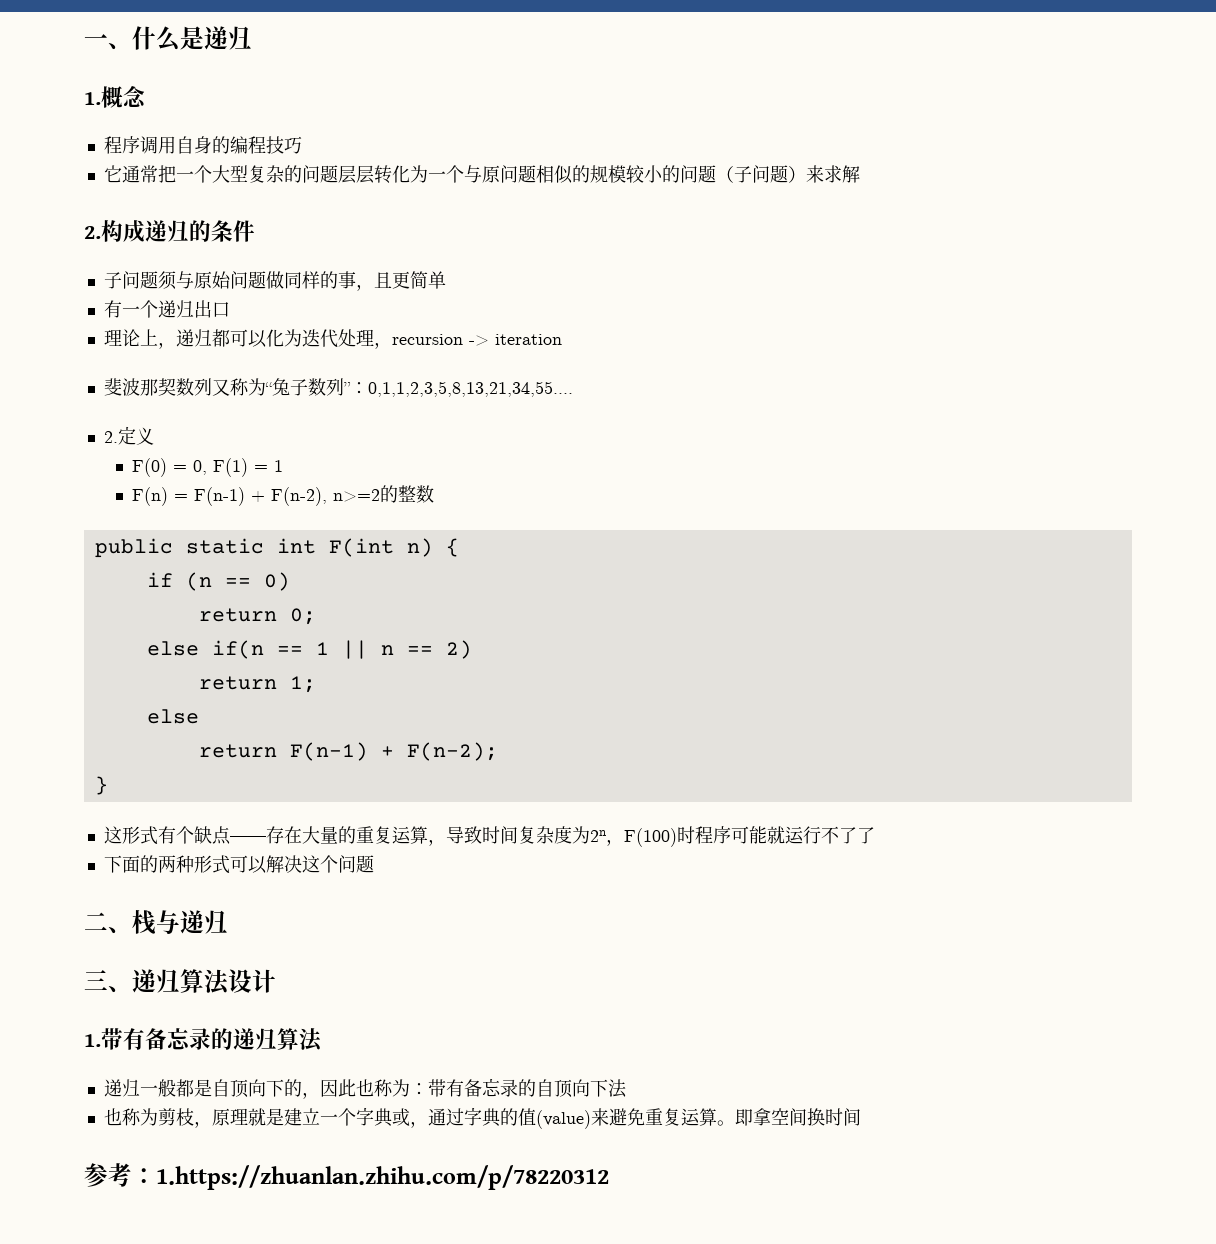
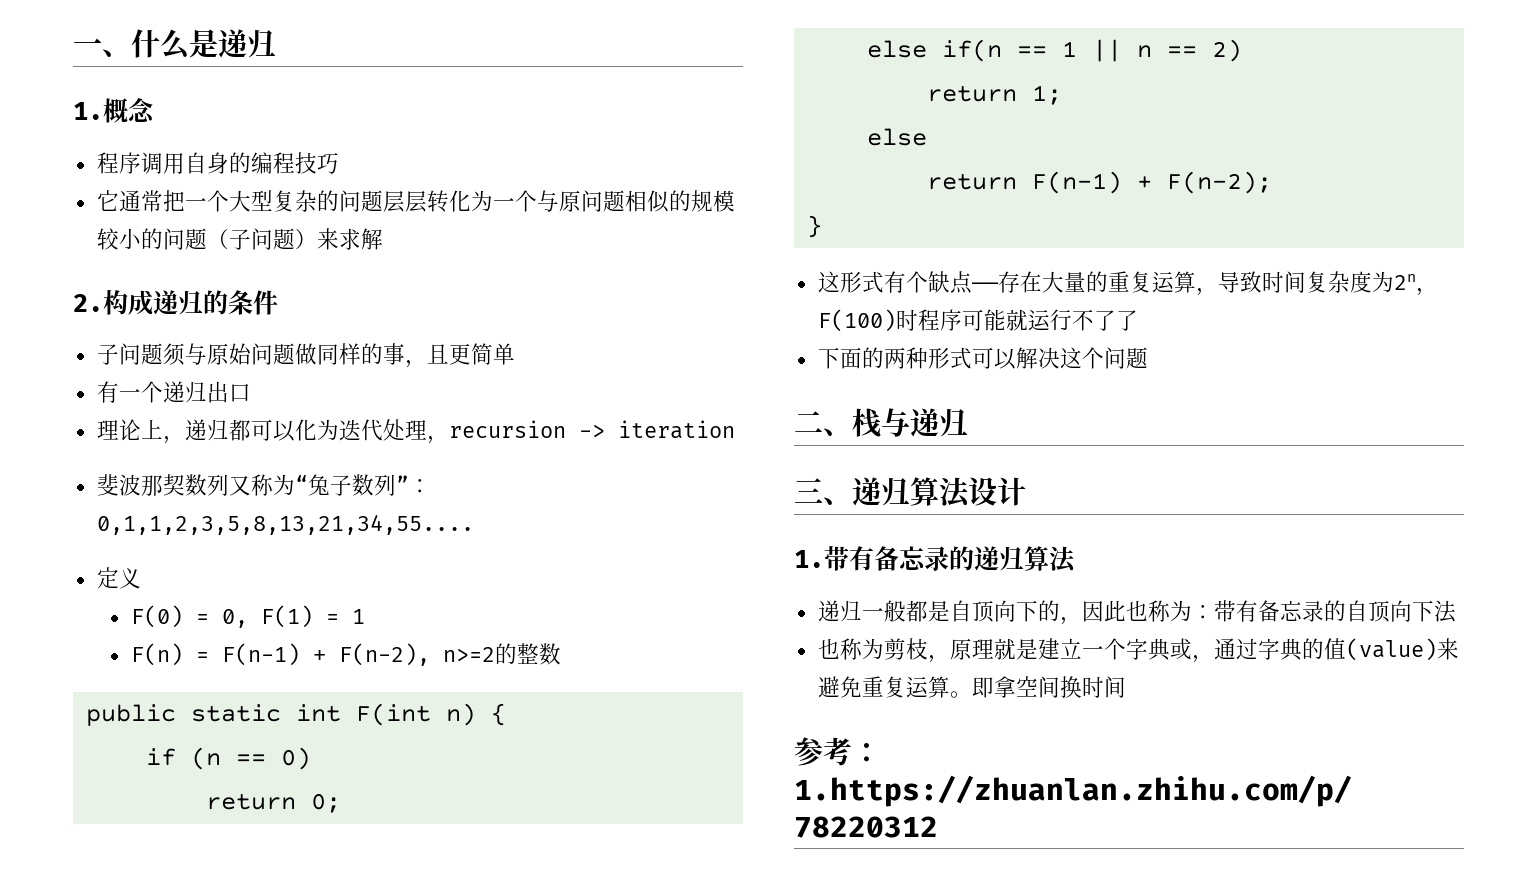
- 2.定义
+ 定义

